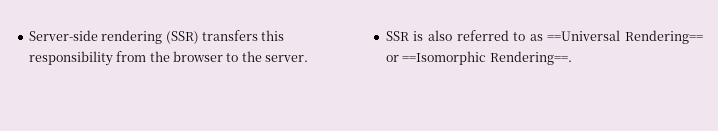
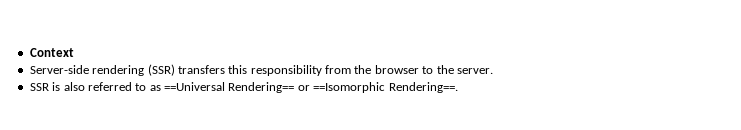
+ Context

